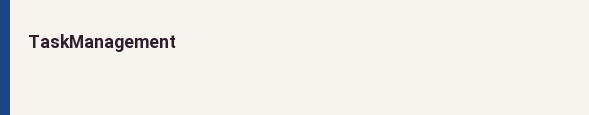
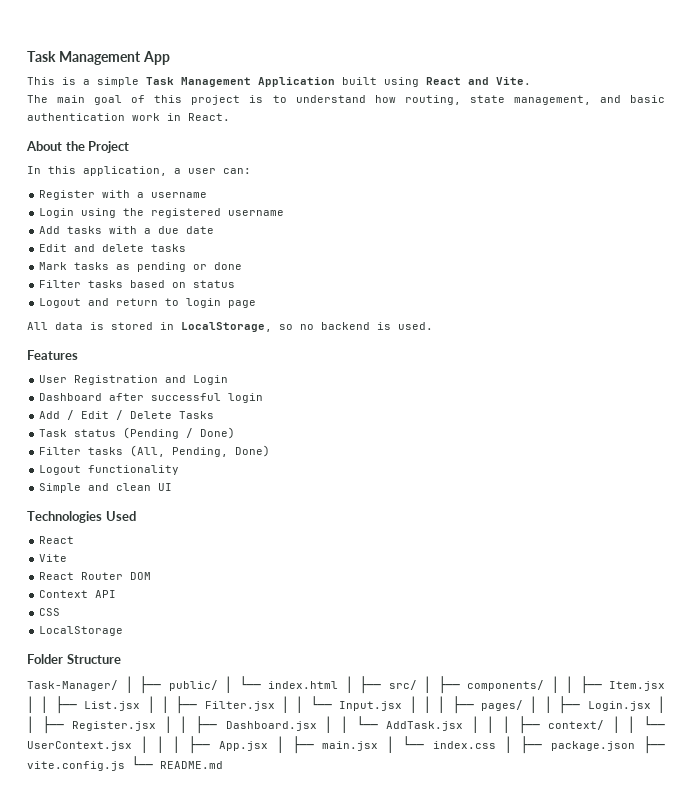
- TaskManagement
+ Task Management App
+ This is a simple Task Management Application built using React and Vite.
+ The main goal of this project is to understand how routing, state management, and basic authentication work in React.
+ About the Project
+ In this application, a user can:
+ Register with a username
+ Login using the registered username
+ Add tasks with a due date
+ Edit and delete tasks
+ Mark tasks as pending or done
+ Filter tasks based on status
+ Logout and return to login page
+ All data is stored in LocalStorage, so no backend is used.
+ Features
+ User Registration and Login
+ Dashboard after successful login
+ Add / Edit / Delete Tasks
+ Task status (Pending / Done)
+ Filter tasks (All, Pending, Done)
+ Logout functionality
+ Simple and clean UI
+ Technologies Used
+ React
+ Vite
+ React Router DOM
+ Context API
+ CSS
+ LocalStorage
+ Folder Structure
+ Task-Manager/ │ ├── public/ │ └── index.html │ ├── src/ │ ├── components/ │ │ ├── Item.jsx │ │ ├── List.jsx │ │ ├── Filter.jsx │ │ └── Input.jsx │ │ │ ├── pages/ │ │ ├── Login.jsx │ │ ├── Register.jsx │ │ ├── Dashboard.jsx │ │ └── AddTask.jsx │ │ │ ├── context/ │ │ └── UserContext.jsx │ │ │ ├── App.jsx │ ├── main.jsx │ └── index.css │ ├── package.json ├── vite.config.js └── README.md

